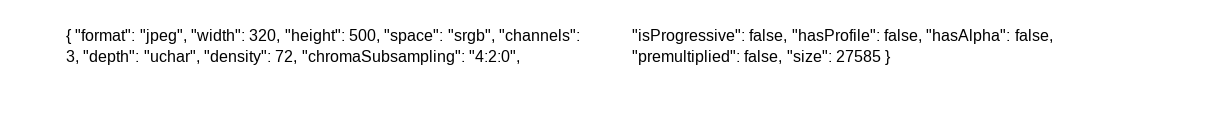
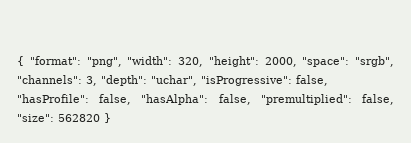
- { "format": "jpeg", "width": 320, "height": 500, "space": "srgb", "channels": 3, "depth": "uchar", "density": 72, "chromaSubsampling": "4:2:0", "isProgressive": false, "hasProfile": false, "hasAlpha": false, "premultiplied": false, "size": 27585 }
+ { "format": "png", "width": 320, "height": 2000, "space": "srgb", "channels": 3, "depth": "uchar", "isProgressive": false, "hasProfile": false, "hasAlpha": false, "premultiplied": false, "size": 562820 }

